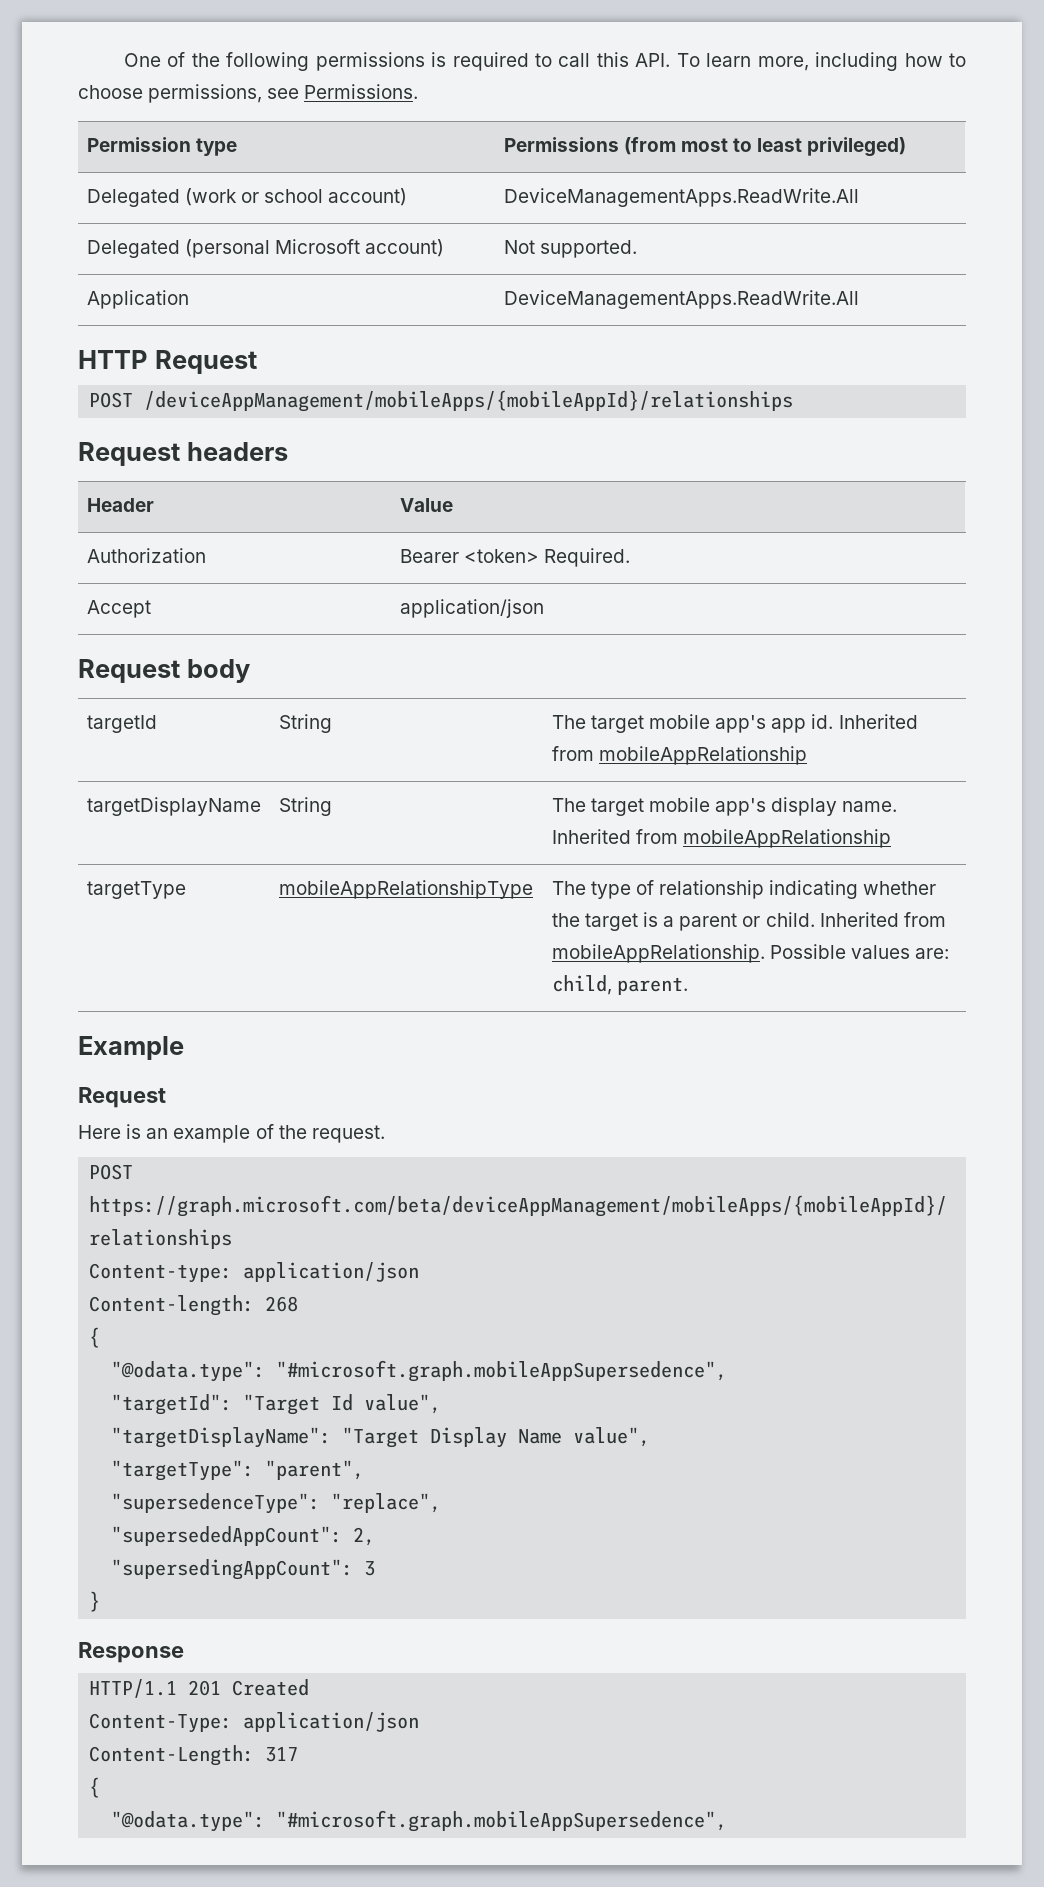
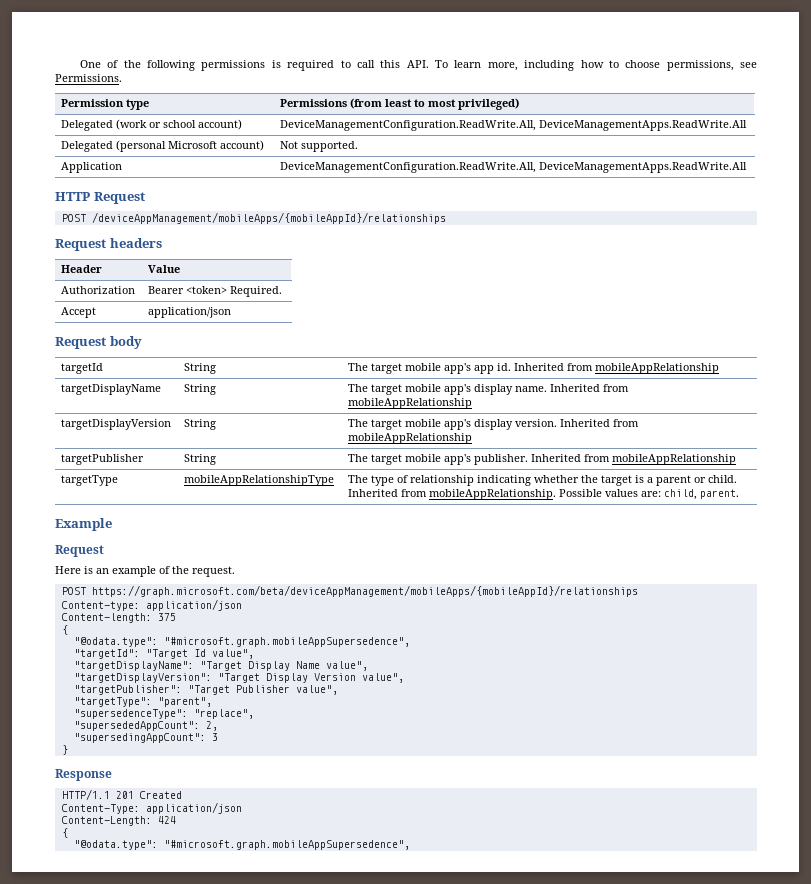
- Permission type | Permissions (from most to least privileged)
+ Permission type | Permissions (from least to most privileged)
- Delegated (work or school account) | DeviceManagementApps.ReadWrite.All
+ Delegated (work or school account) | DeviceManagementConfiguration.ReadWrite.All, DeviceManagementApps.ReadWrite.All
- Application | DeviceManagementApps.ReadWrite.All
+ Application | DeviceManagementConfiguration.ReadWrite.All, DeviceManagementApps.ReadWrite.All
+ targetDisplayVersion | String | The target mobile app's display version. Inherited from mobileAppRelationship
+ targetPublisher | String | The target mobile app's publisher. Inherited from mobileAppRelationship
- Content-length: 268
+ Content-length: 375
+ "targetDisplayVersion": "Target Display Version value",
+ "targetPublisher": "Target Publisher value",
- Content-Length: 317
+ Content-Length: 424

